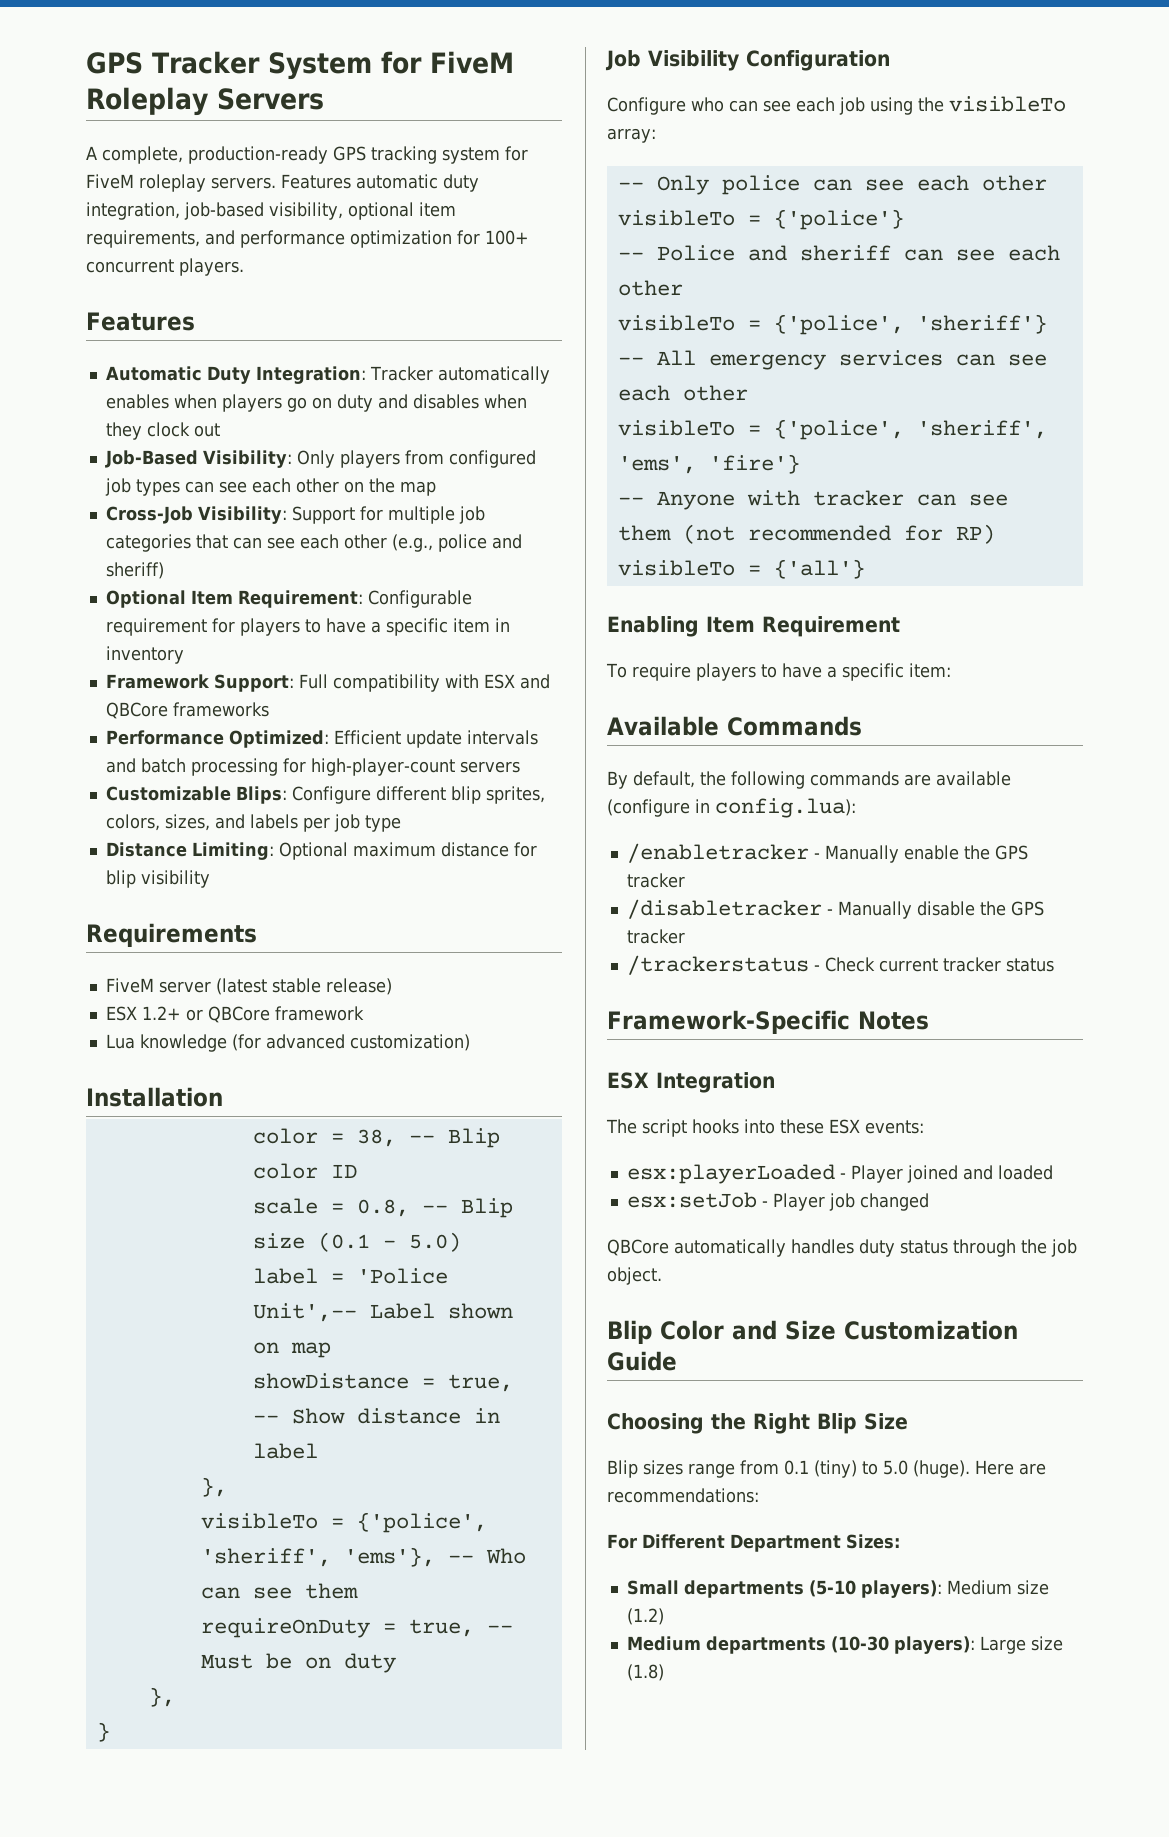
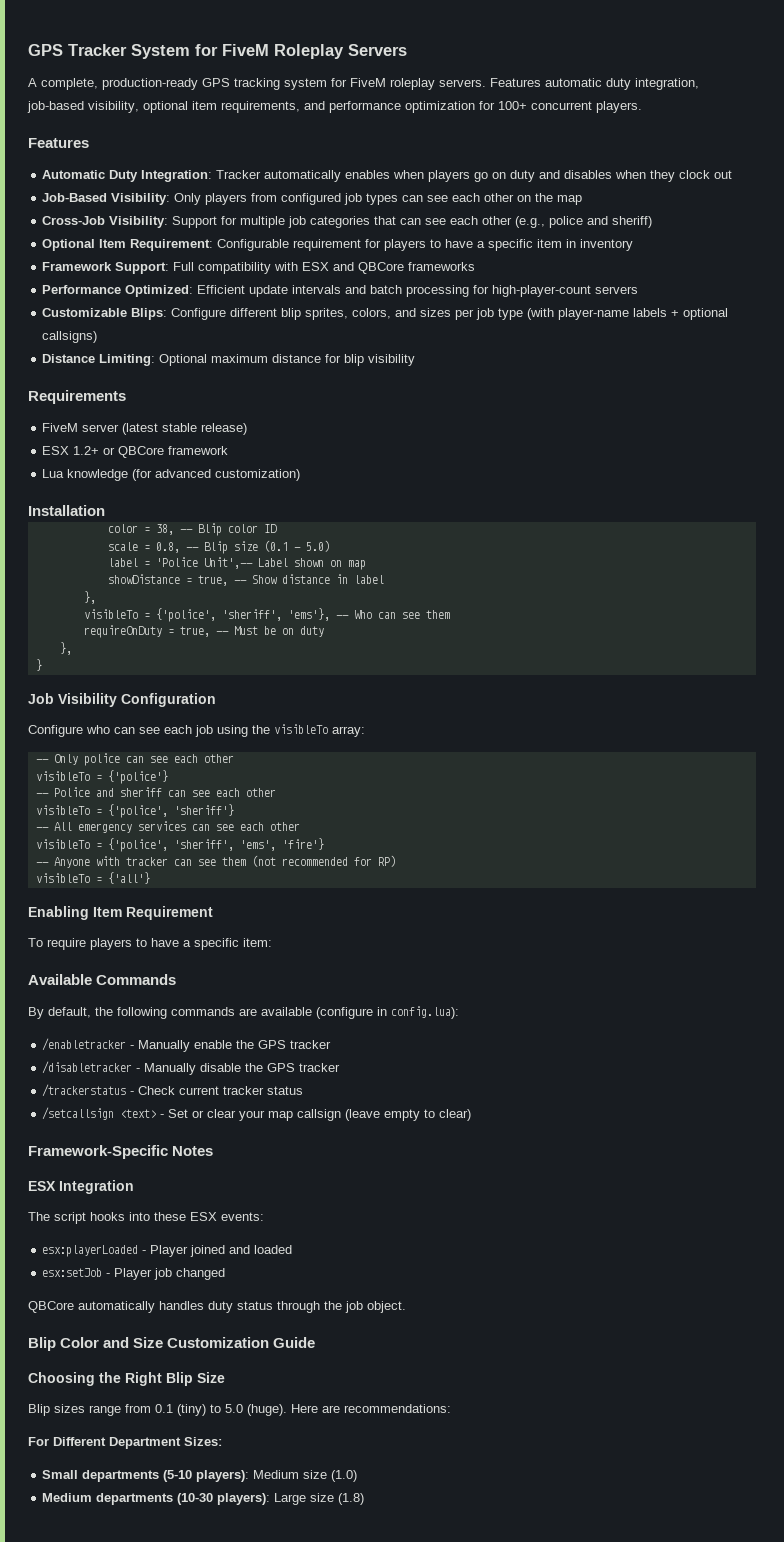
- Customizable Blips: Configure different blip sprites, colors, sizes, and labels per job type
+ Customizable Blips: Configure different blip sprites, colors, and sizes per job type (with player-name labels + optional callsigns)
+ /setcallsign <text> - Set or clear your map callsign (leave empty to clear)
- Small departments (5-10 players): Medium size (1.2)
+ Small departments (5-10 players): Medium size (1.0)

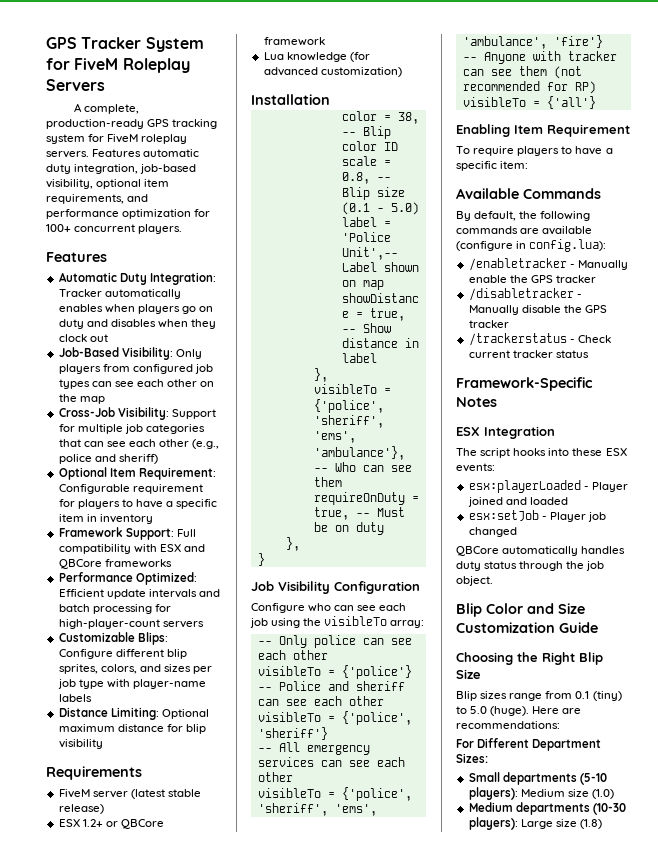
- Customizable Blips: Configure different blip sprites, colors, and sizes per job type (with player-name labels + optional callsigns)
+ Customizable Blips: Configure different blip sprites, colors, and sizes per job type with player-name labels
- visibleTo = {'police', 'sheriff', 'ems'}, -- Who can see them
+ visibleTo = {'police', 'sheriff', 'ems', 'ambulance'}, -- Who can see them
- visibleTo = {'police', 'sheriff', 'ems', 'fire'}
+ visibleTo = {'police', 'sheriff', 'ems', 'ambulance', 'fire'}
- /setcallsign <text> - Set or clear your map callsign (leave empty to clear)

